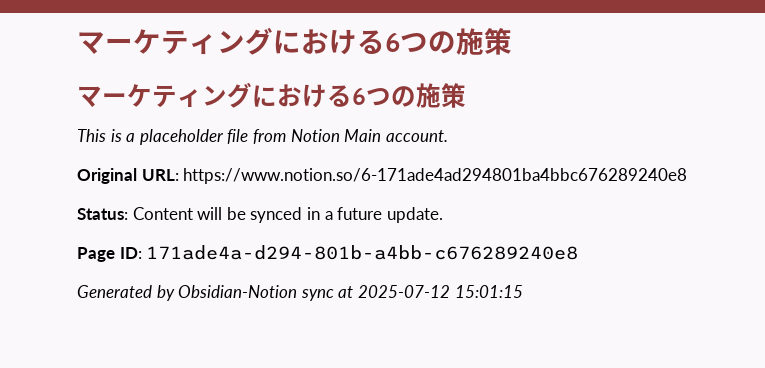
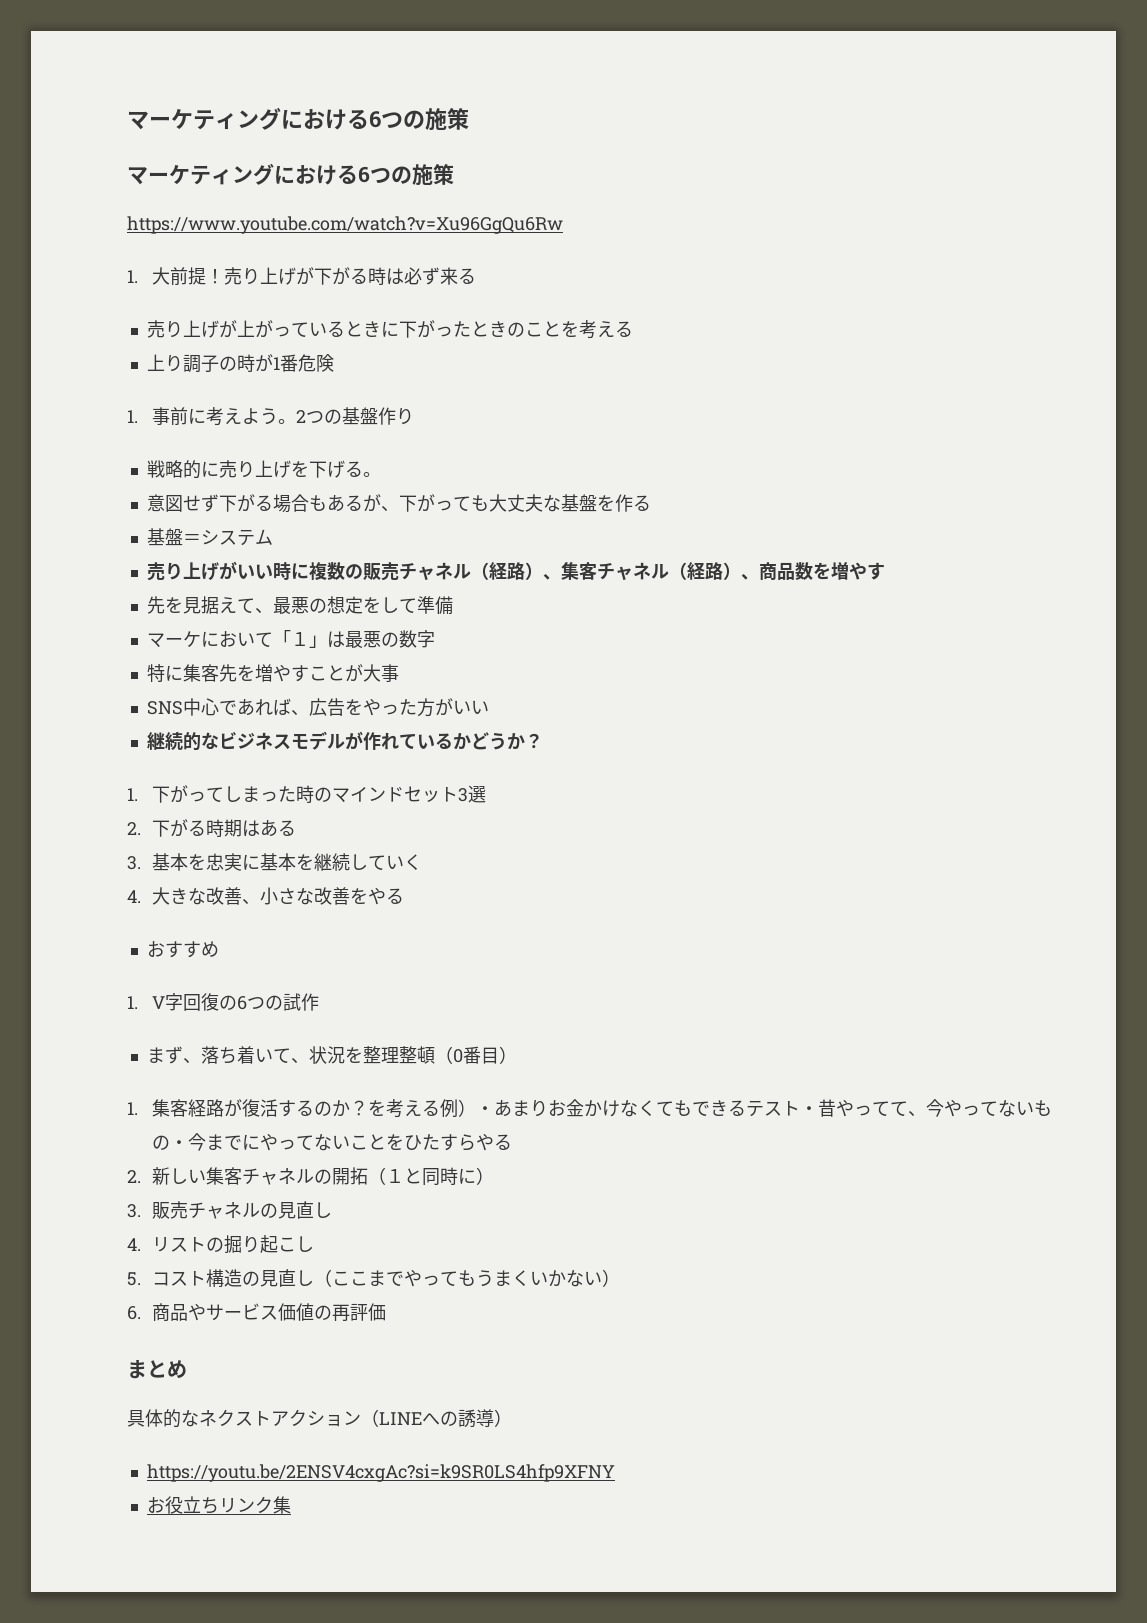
- This is a placeholder file from Notion Main account.
- Original URL: https://www.notion.so/6-171ade4ad294801ba4bbc676289240e8
- Status: Content will be synced in a future update.
- Page ID: 171ade4a-d294-801b-a4bb-c676289240e8
- Generated by Obsidian-Notion sync at 2025-07-12 15:01:15
+ https://www.youtube.com/watch?v=Xu96GgQu6Rw
+ 1.大前提！売り上げが下がる時は必ず来る
+ 売り上げが上がっているときに下がったときのことを考える
+ 上り調子の時が1番危険
+ 1.事前に考えよう。2つの基盤作り
+ 戦略的に売り上げを下げる。
+ 意図せず下がる場合もあるが、下がっても大丈夫な基盤を作る
+ 基盤＝システム
+ 売り上げがいい時に複数の販売チャネル（経路）、集客チャネル（経路）、商品数を増やす
+ 先を見据えて、最悪の想定をして準備
+ マーケにおいて「１」は最悪の数字
+ 特に集客先を増やすことが大事
+ SNS中心であれば、広告をやった方がいい
+ 継続的なビジネスモデルが作れているかどうか？
+ 1.下がってしまった時のマインドセット3選
+ 2.下がる時期はある
+ 3.基本を忠実に基本を継続していく
+ 4.大きな改善、小さな改善をやる
+ おすすめ
+ 1. V字回復の6つの試作
+ まず、落ち着いて、状況を整理整頓（0番目）
+ 1.集客経路が復活するのか？を考える例）・あまりお金かけなくてもできるテスト・昔やってて、今やってないもの・今までにやってないことをひたすらやる
+ 2.新しい集客チャネルの開拓（１と同時に）
+ 3.販売チャネルの見直し
+ 4.リストの掘り起こし
+ 5.コスト構造の見直し（ここまでやってもうまくいかない）
+ 6.商品やサービス価値の再評価
+ まとめ
+ 具体的なネクストアクション（LINEへの誘導）
+ https://youtu.be/2ENSV4cxgAc?si=k9SR0LS4hfp9XFNY
+ お役立ちリンク集

